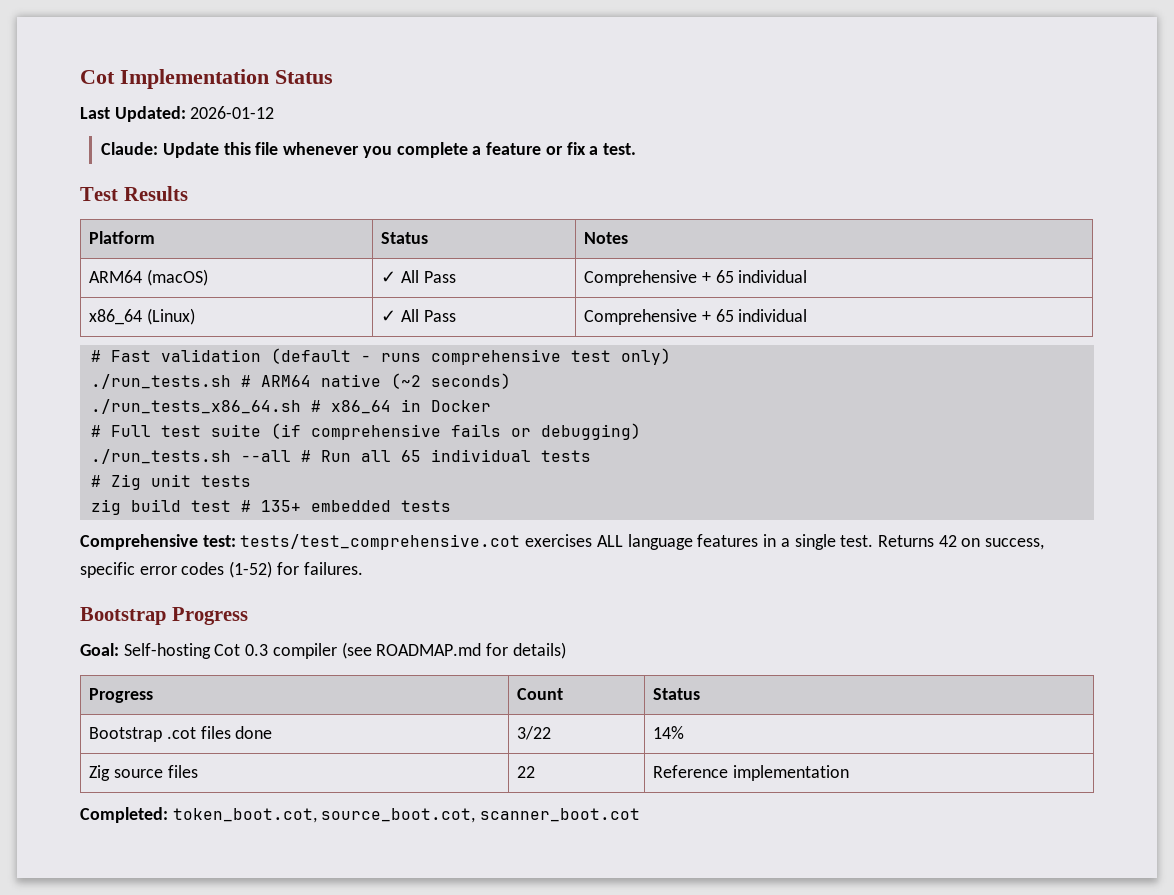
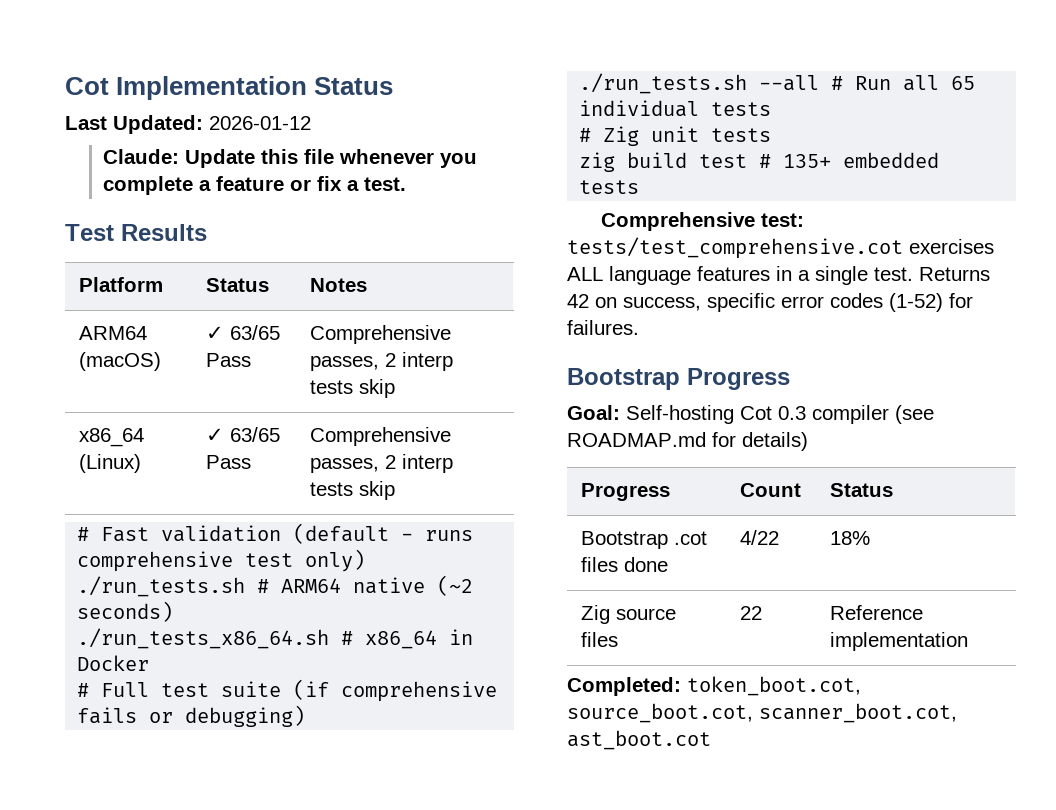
- ARM64 (macOS) | ✓ All Pass | Comprehensive + 65 individual
+ ARM64 (macOS) | ✓ 63/65 Pass | Comprehensive passes, 2 interp tests skip
- x86_64 (Linux) | ✓ All Pass | Comprehensive + 65 individual
+ x86_64 (Linux) | ✓ 63/65 Pass | Comprehensive passes, 2 interp tests skip
- Bootstrap .cot files done | 3/22 | 14%
+ Bootstrap .cot files done | 4/22 | 18%
- Completed: token_boot.cot, source_boot.cot, scanner_boot.cot
+ Completed: token_boot.cot, source_boot.cot, scanner_boot.cot, ast_boot.cot

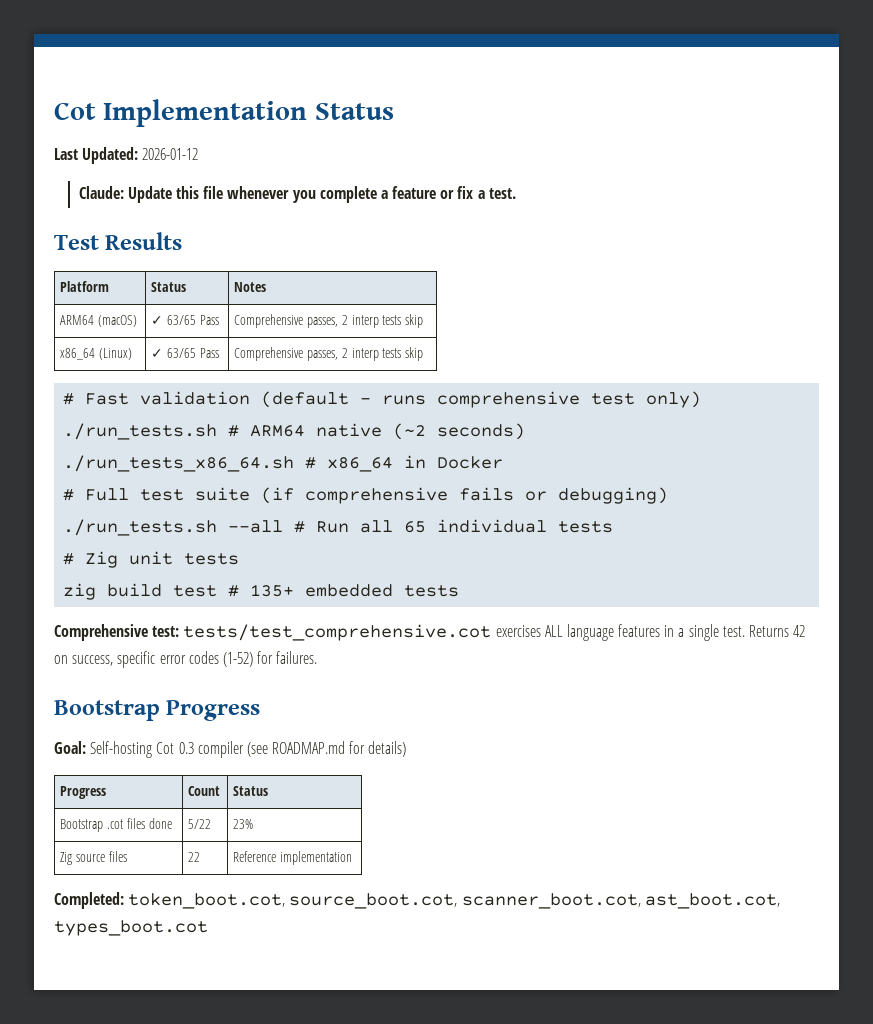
- Bootstrap .cot files done | 4/22 | 18%
+ Bootstrap .cot files done | 5/22 | 23%
- Completed: token_boot.cot, source_boot.cot, scanner_boot.cot, ast_boot.cot
+ Completed: token_boot.cot, source_boot.cot, scanner_boot.cot, ast_boot.cot, types_boot.cot

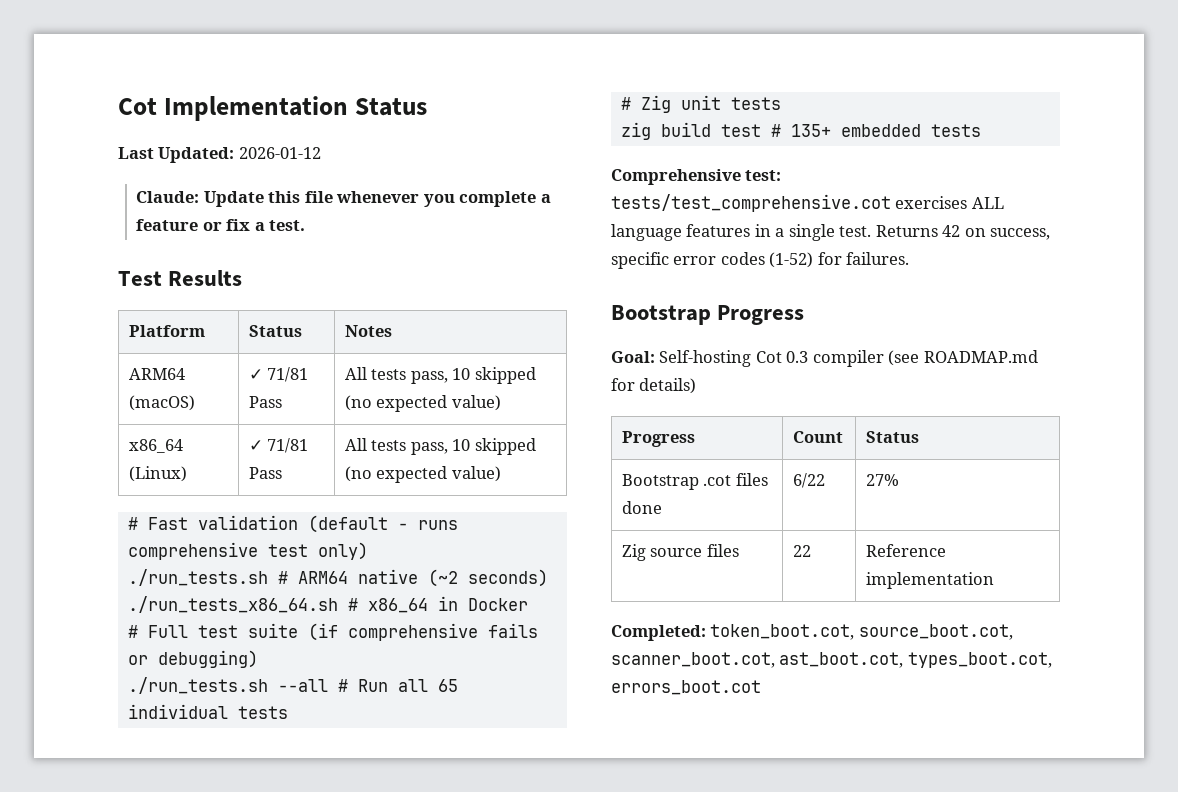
- ARM64 (macOS) | ✓ 63/65 Pass | Comprehensive passes, 2 interp tests skip
+ ARM64 (macOS) | ✓ 71/81 Pass | All tests pass, 10 skipped (no expected value)
- x86_64 (Linux) | ✓ 63/65 Pass | Comprehensive passes, 2 interp tests skip
+ x86_64 (Linux) | ✓ 71/81 Pass | All tests pass, 10 skipped (no expected value)
- Bootstrap .cot files done | 5/22 | 23%
+ Bootstrap .cot files done | 6/22 | 27%
- Completed: token_boot.cot, source_boot.cot, scanner_boot.cot, ast_boot.cot, types_boot.cot
+ Completed: token_boot.cot, source_boot.cot, scanner_boot.cot, ast_boot.cot, types_boot.cot, errors_boot.cot

